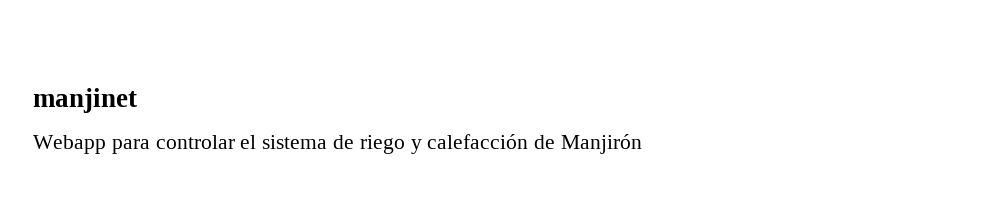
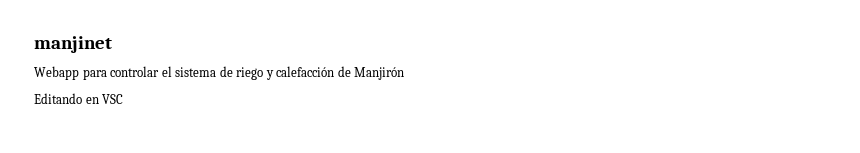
+ Editando en VSC

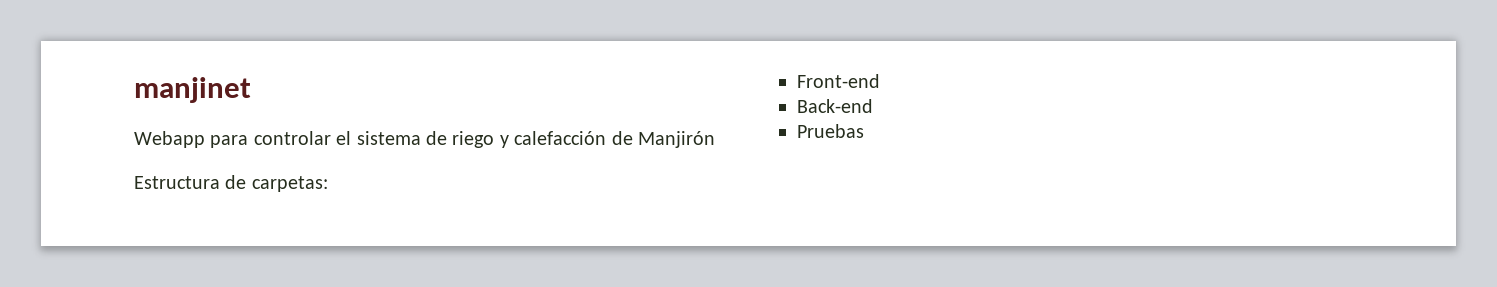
- Editando en VSC
+ Estructura de carpetas:
+ Front-end
+ Back-end
+ Pruebas

